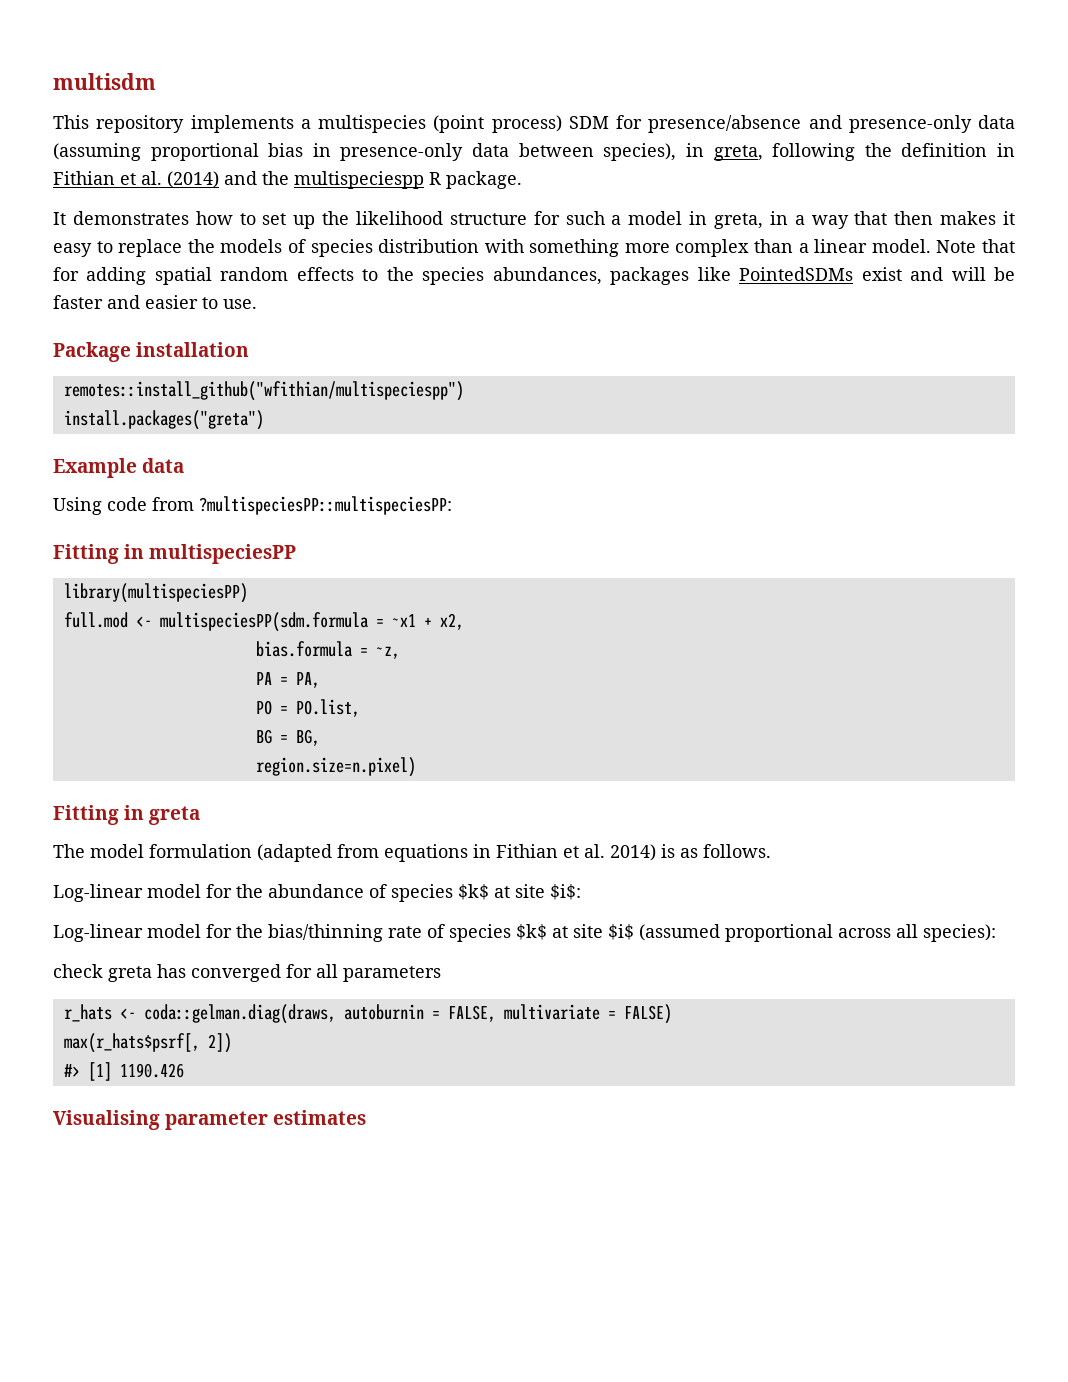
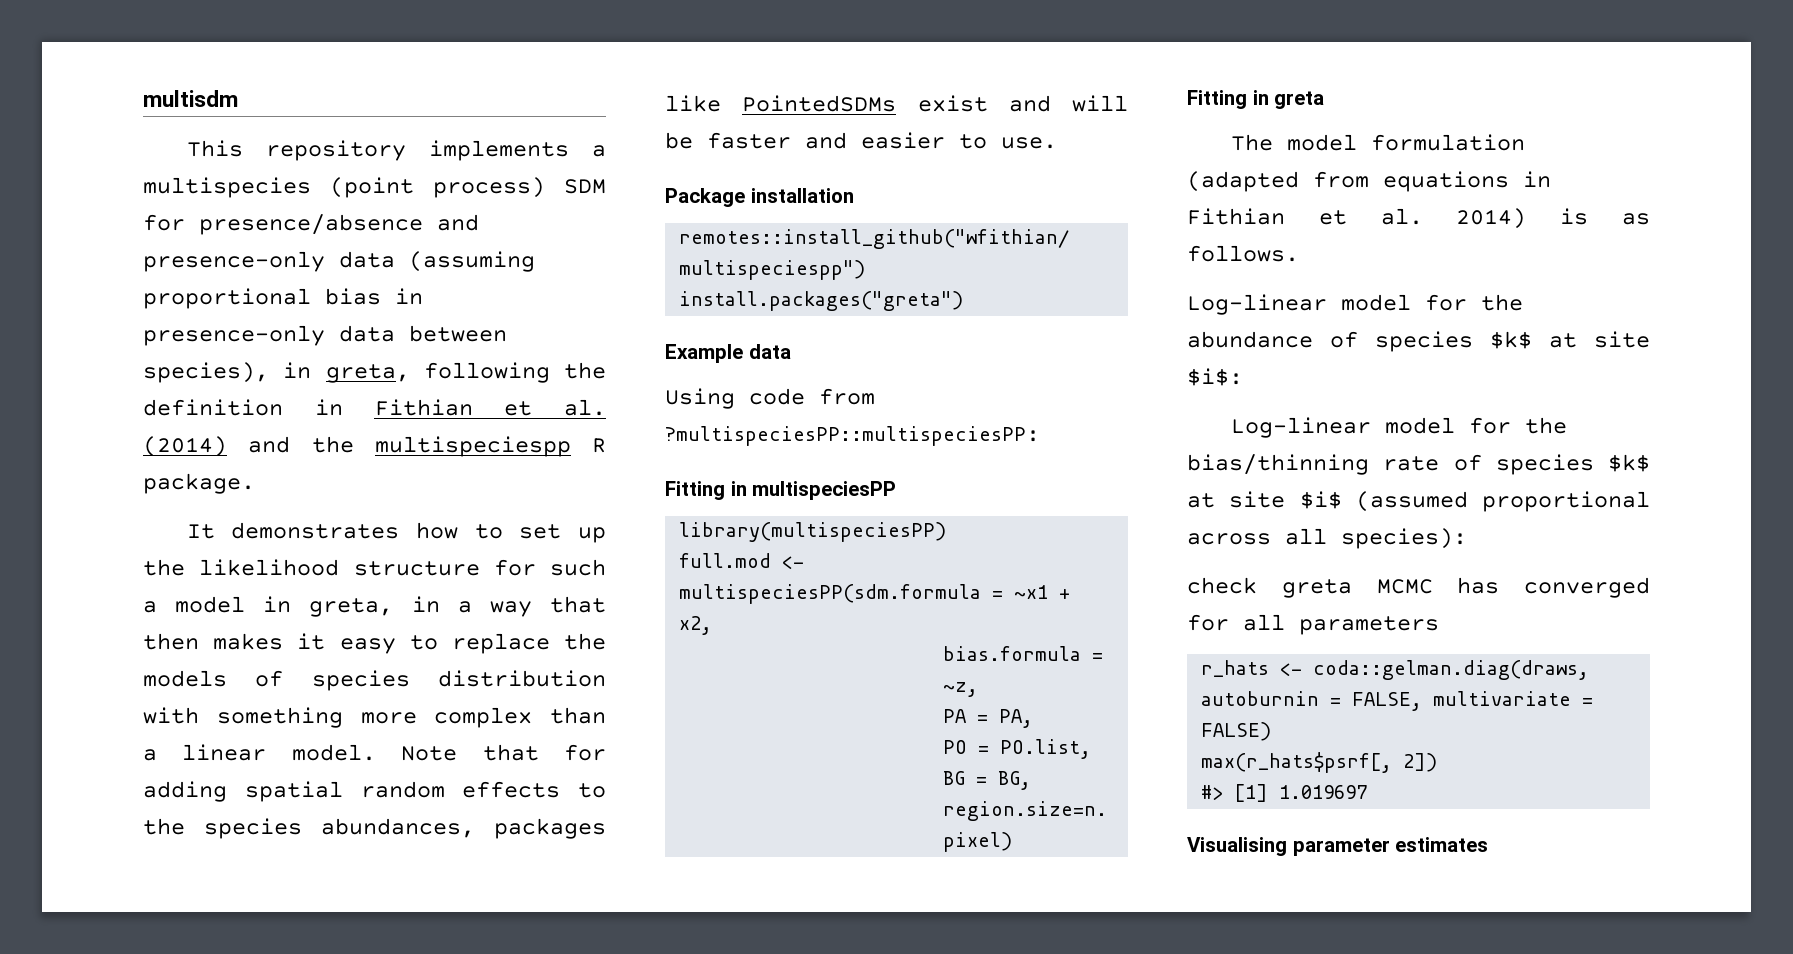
- check greta has converged for all parameters
+ check greta MCMC has converged for all parameters
- #> [1] 1190.426
+ #> [1] 1.019697

